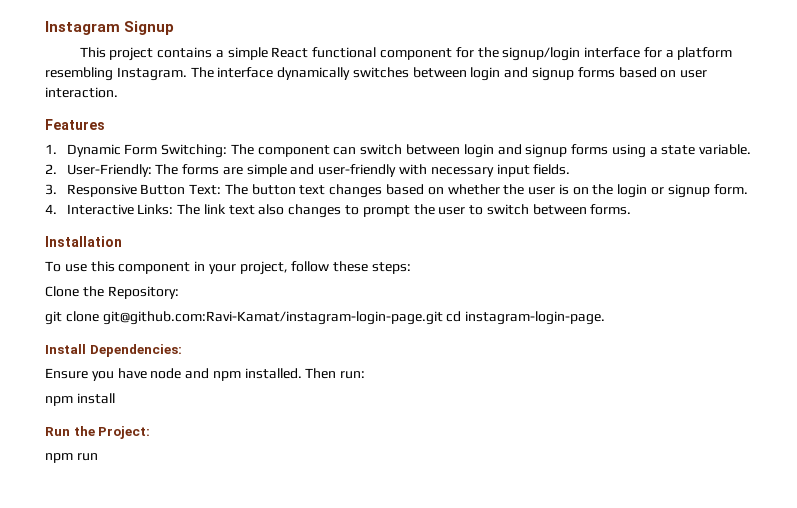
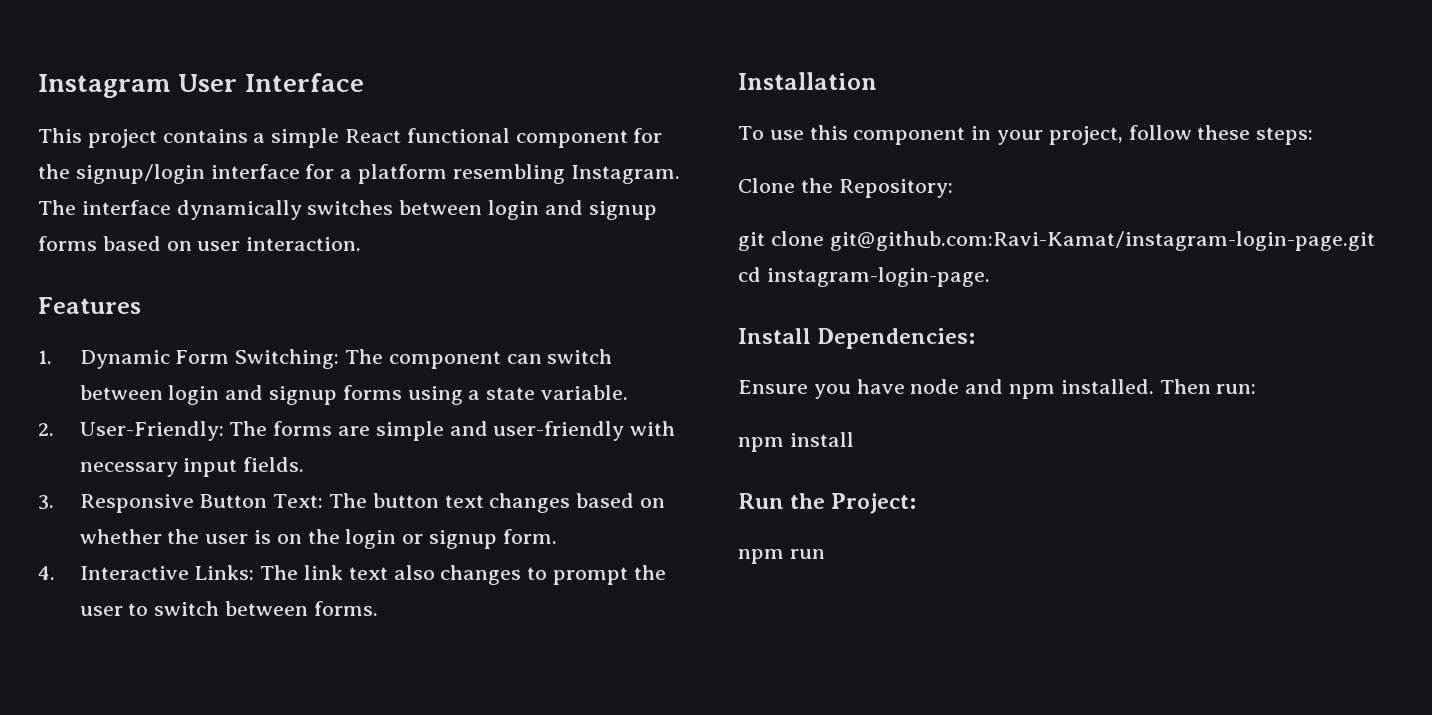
- Instagram Signup
+ Instagram User Interface

